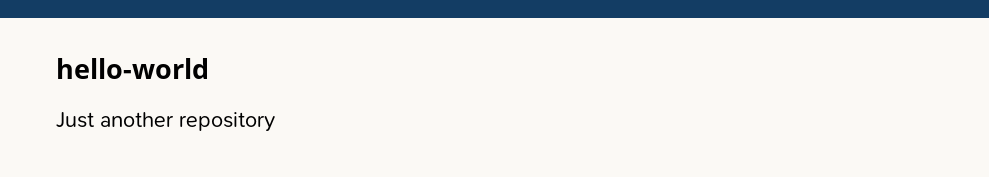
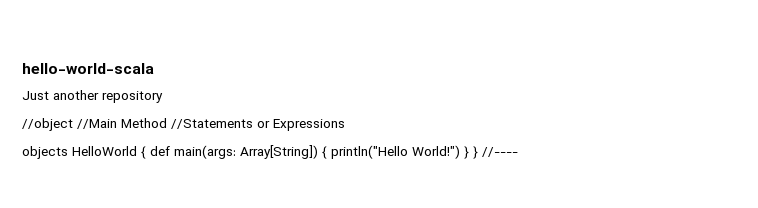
- hello-world
+ hello-world-scala
+ //object //Main Method //Statements or Expressions
+ objects HelloWorld { def main(args: Array[String]) { println("Hello World!") } } //----

